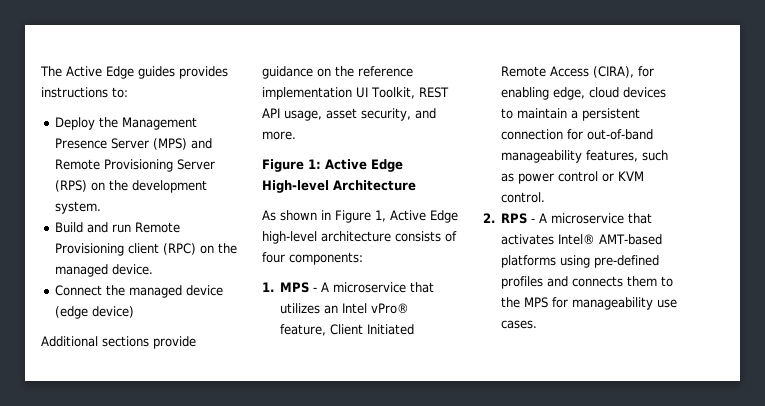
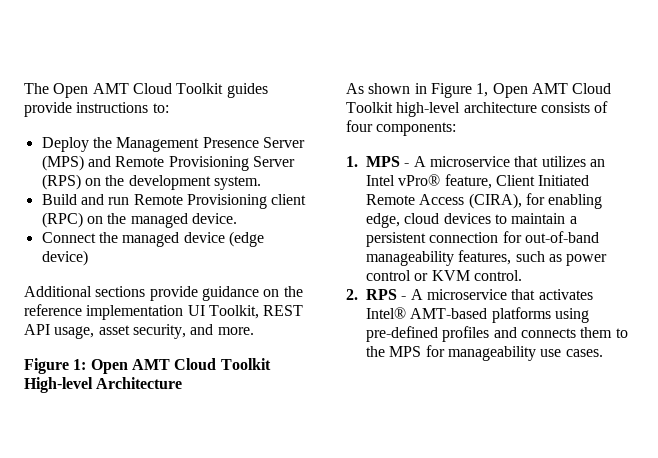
- The Active Edge guides provides instructions to:
+ The Open AMT Cloud Toolkit guides provide instructions to:
- Figure 1: Active Edge High-level Architecture
+ Figure 1: Open AMT Cloud Toolkit High-level Architecture
- As shown in Figure 1, Active Edge high-level architecture consists of four components:
+ As shown in Figure 1, Open AMT Cloud Toolkit high-level architecture consists of four components:

